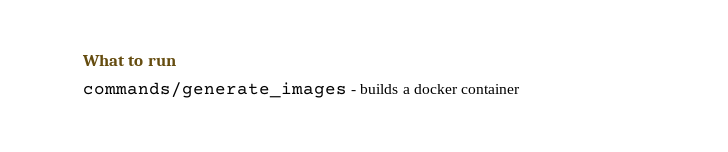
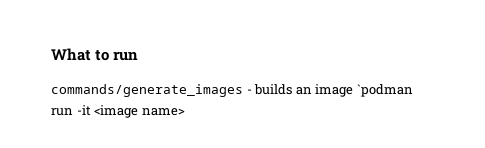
- commands/generate_images - builds a docker container
+ commands/generate_images - builds an image `podman run -it <image name>

